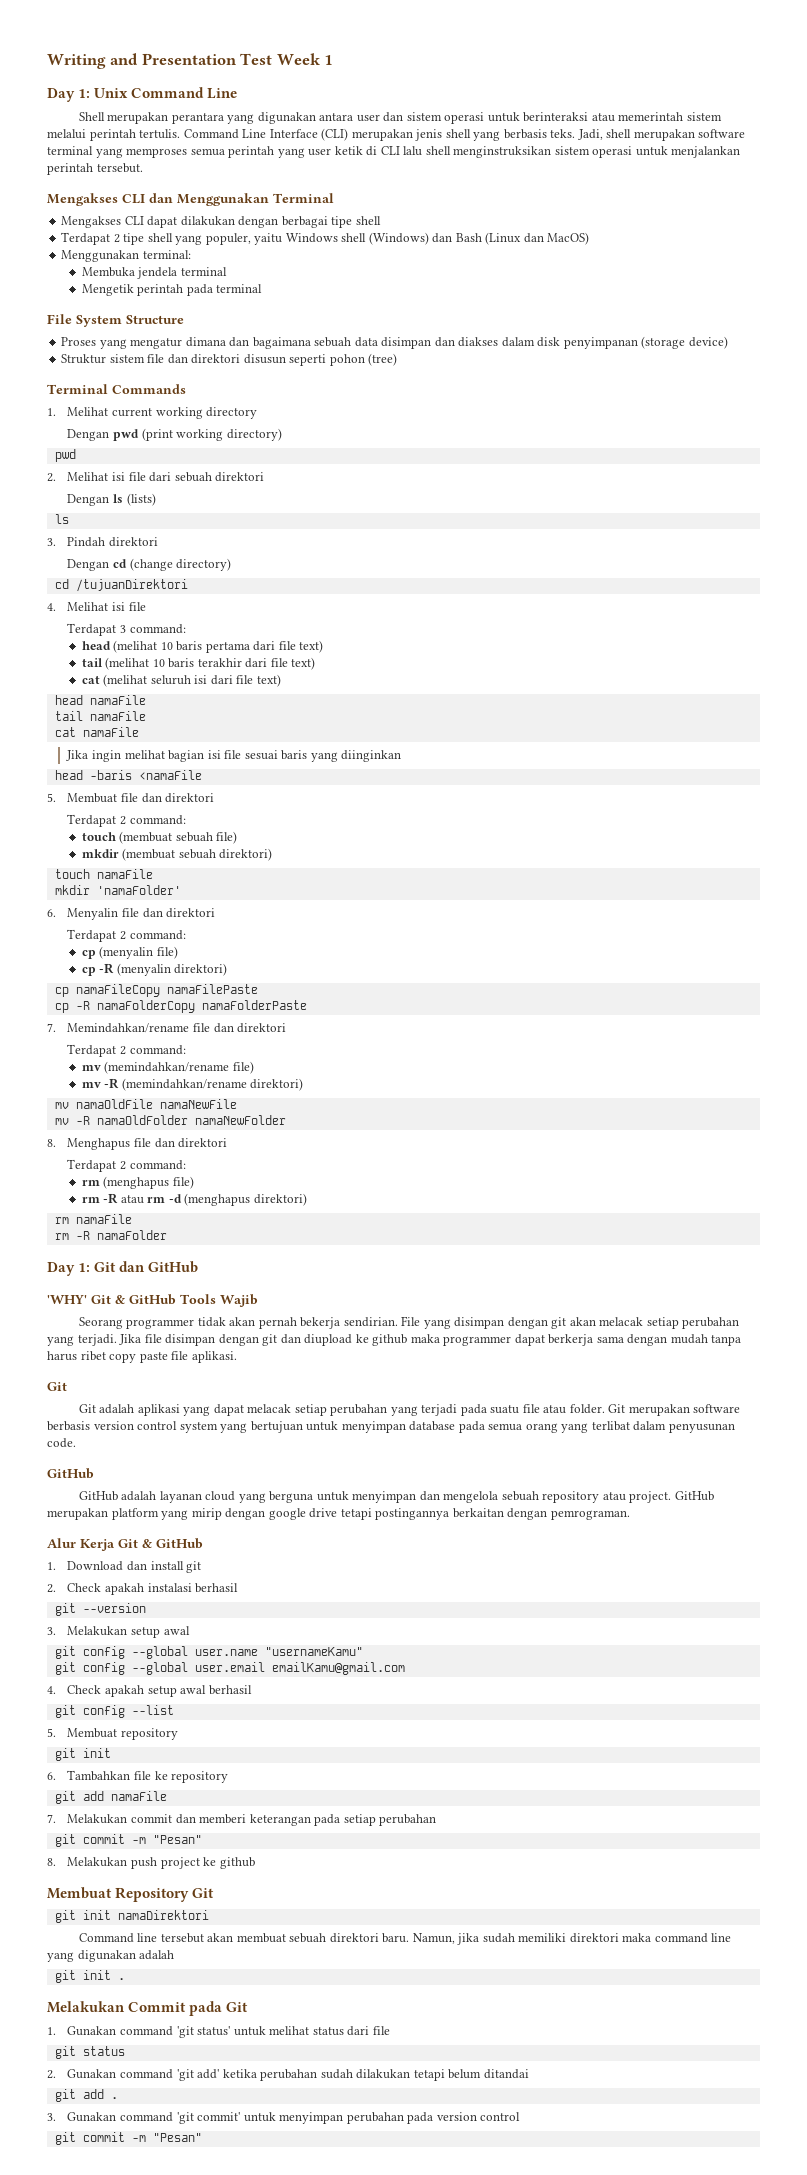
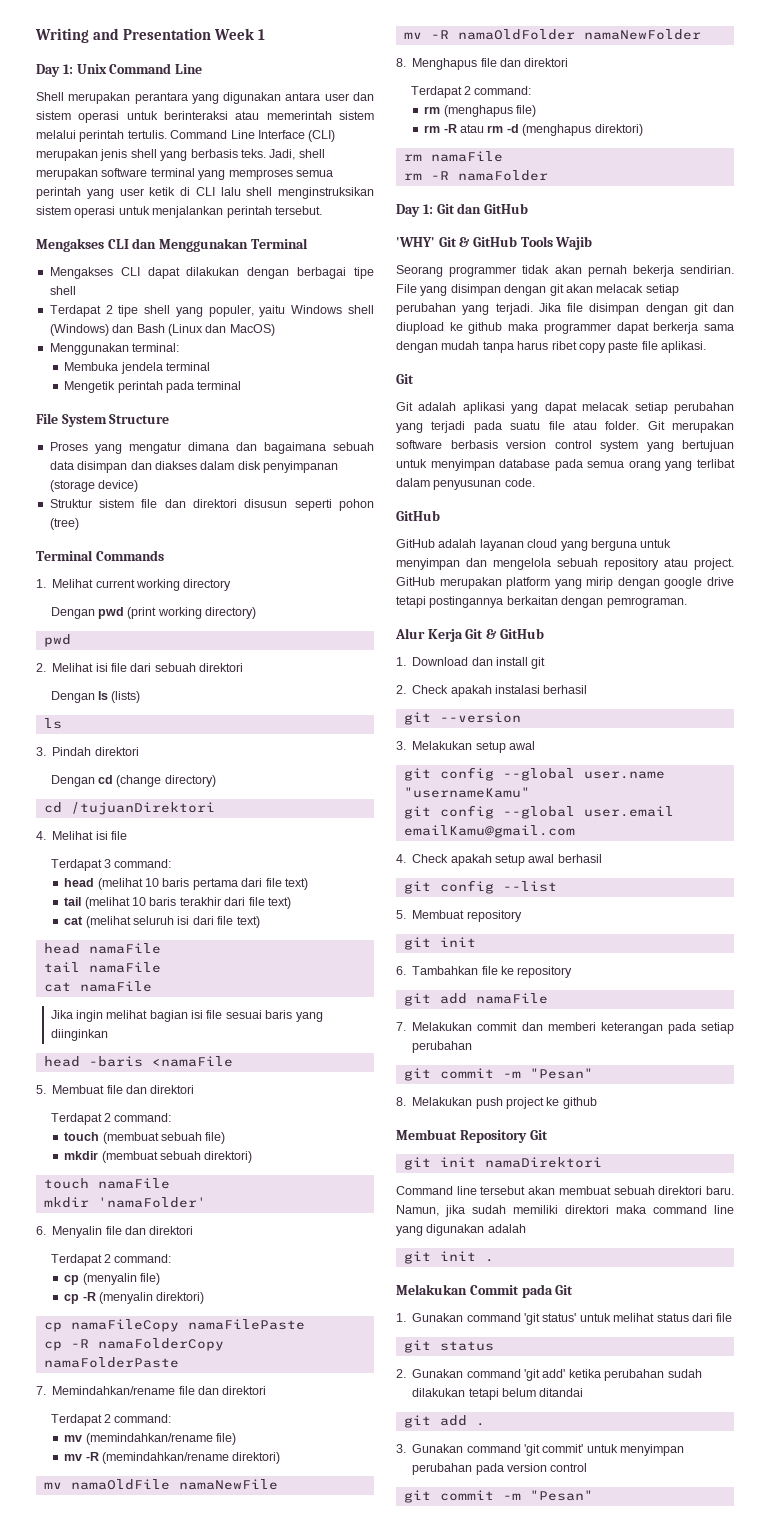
- Writing and Presentation Test Week 1
+ Writing and Presentation Week 1

